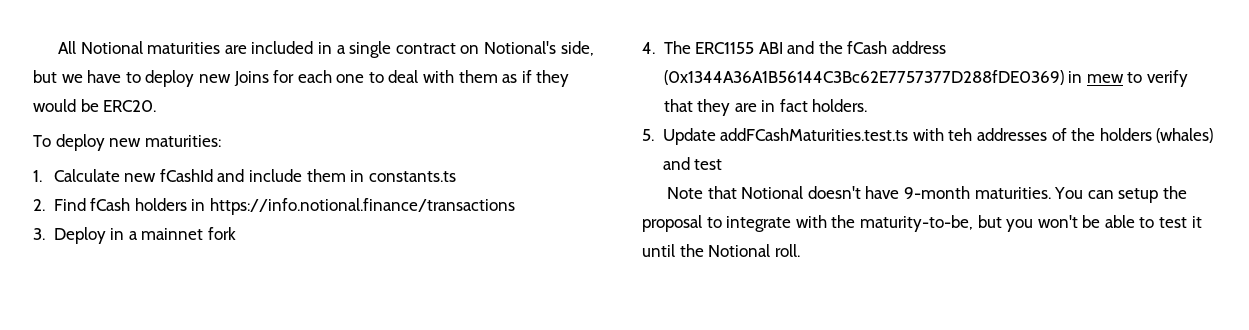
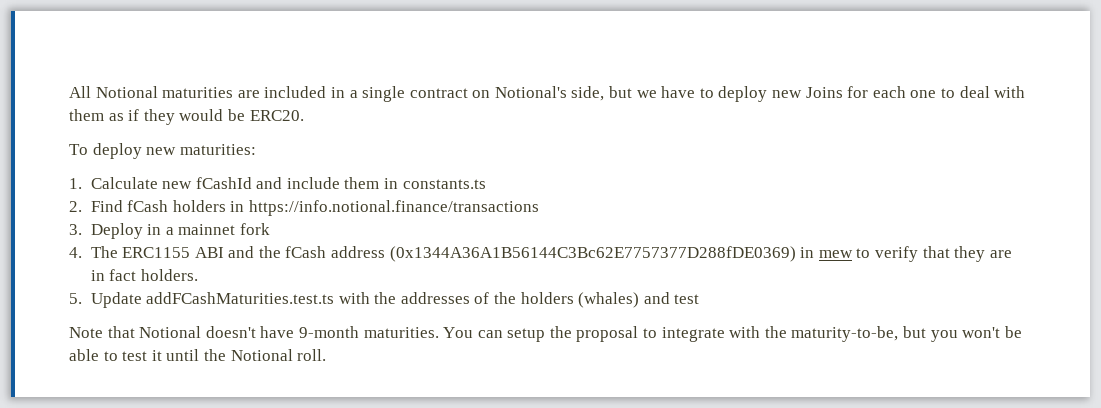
- 5. Update addFCashMaturities.test.ts with teh addresses of the holders (whales) and test
+ 5. Update addFCashMaturities.test.ts with the addresses of the holders (whales) and test

